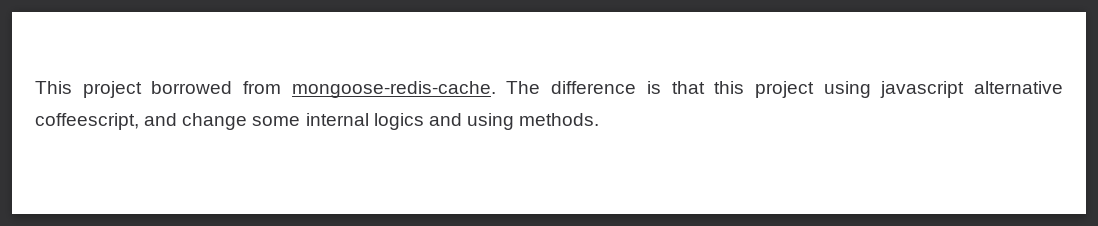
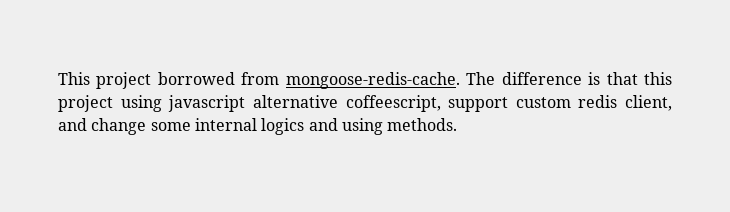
- The difference is that this project using javascript alternative coffeescript, and change some internal logics and using methods.
+ The difference is that this project using javascript alternative coffeescript, support custom redis client, and change some internal logics and using methods.

